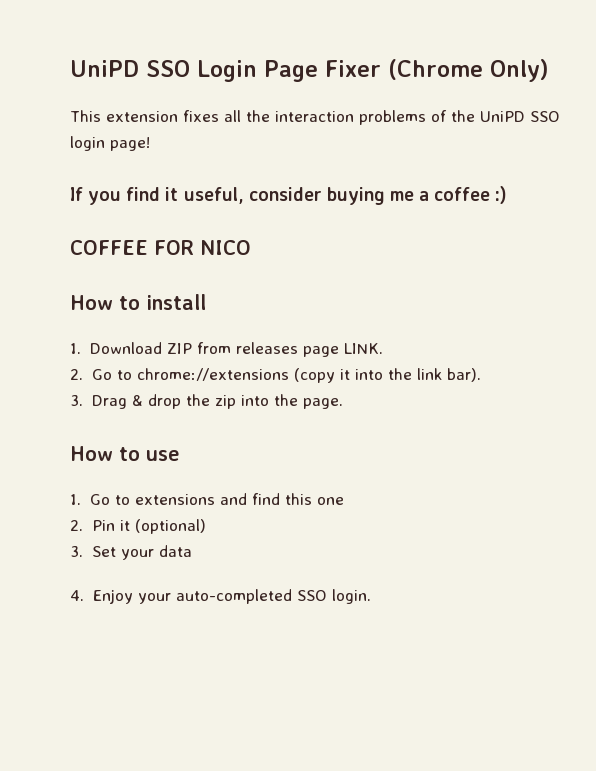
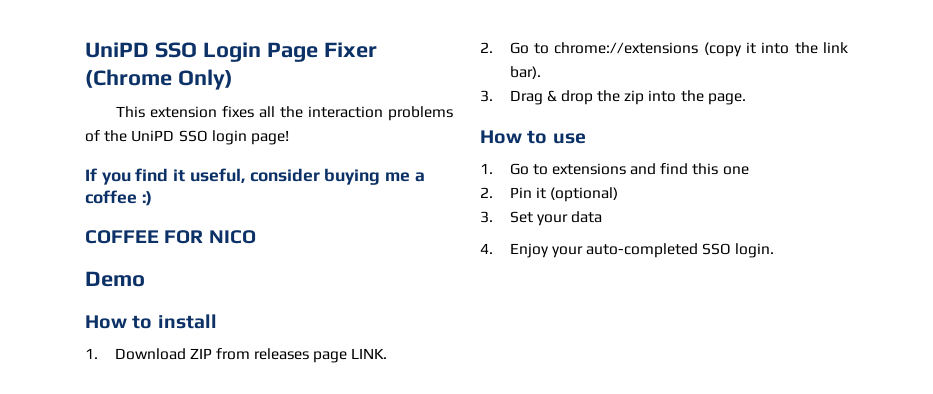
+ Demo

